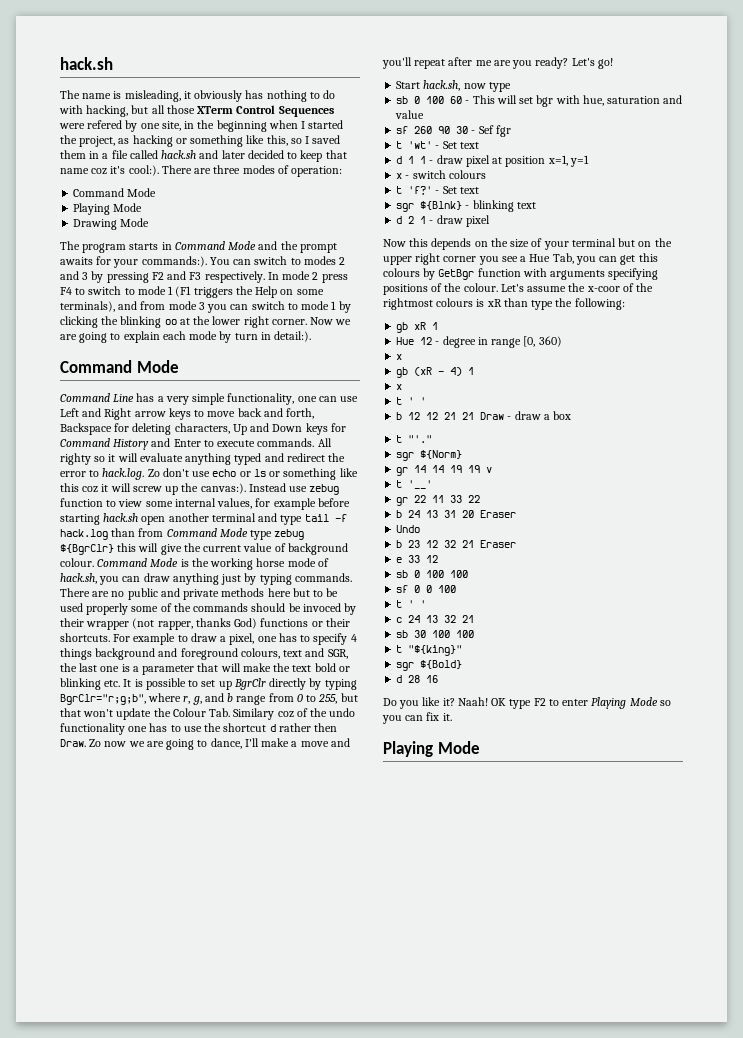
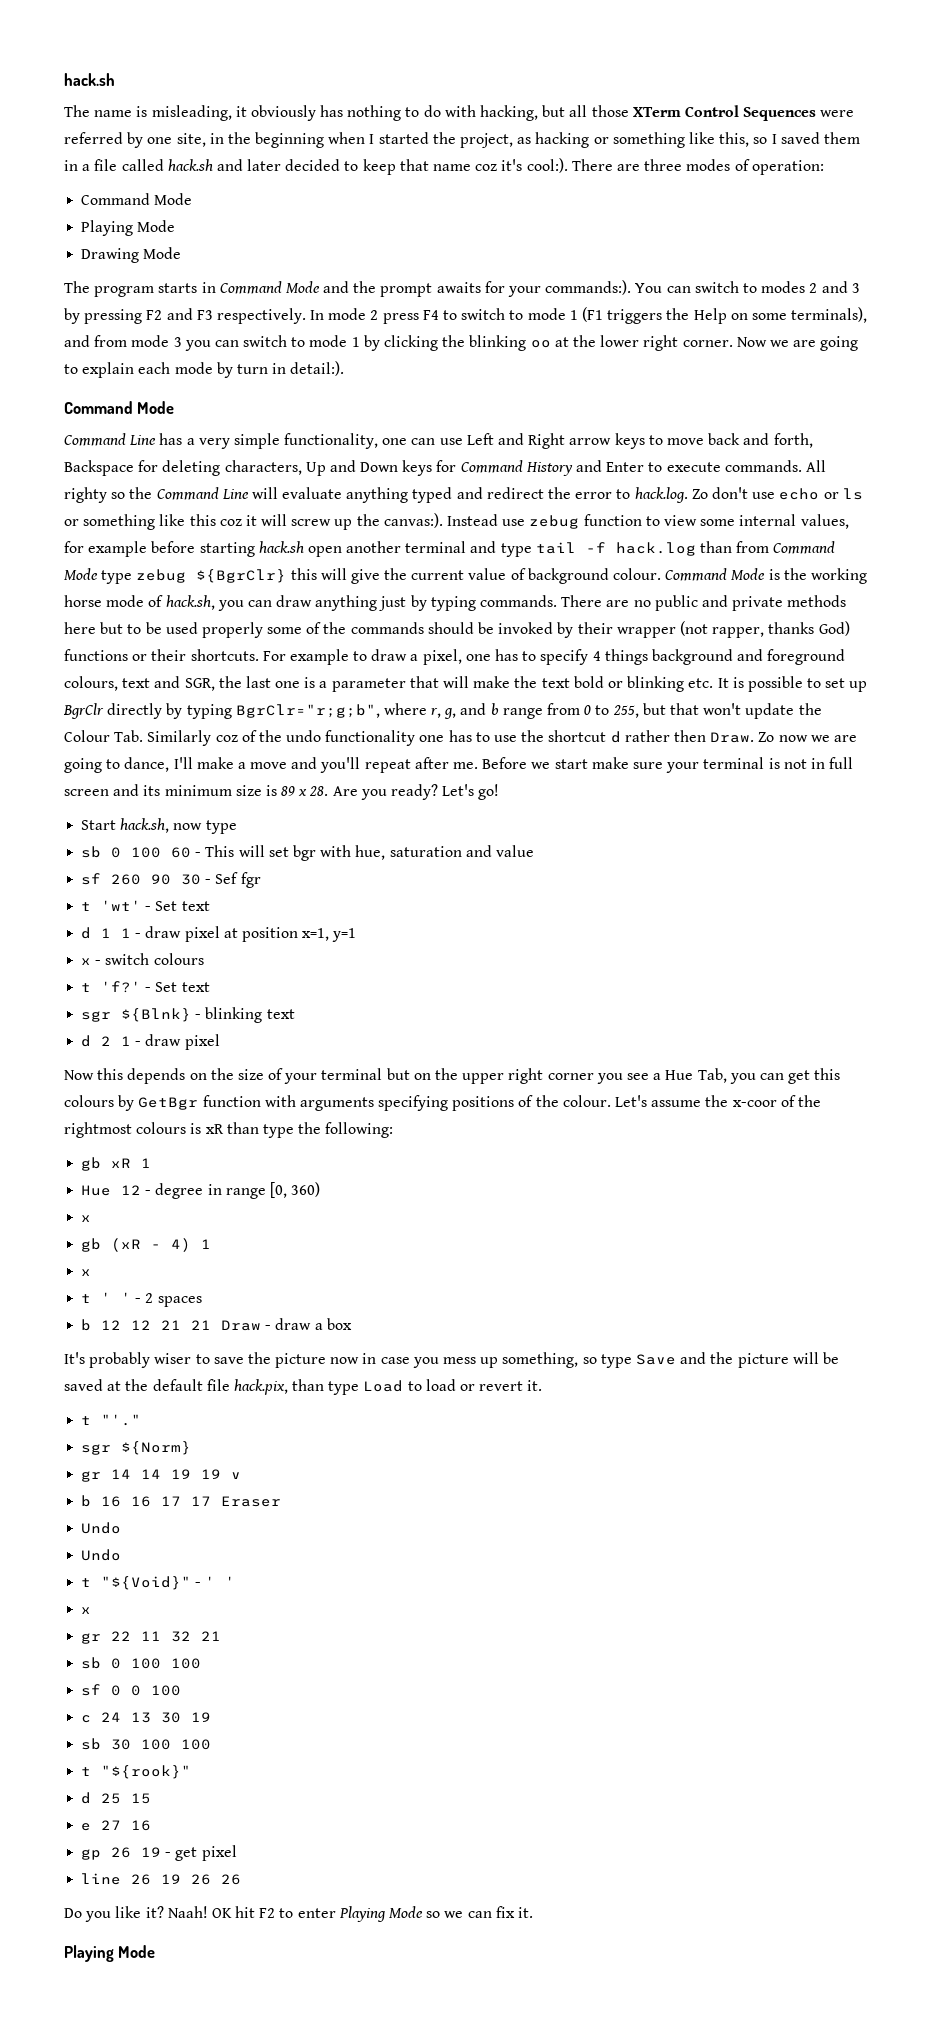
- The name is misleading, it obviously has nothing to do with hacking, but all those XTerm Control Sequences were refered by one site, in the beginning when I started the project, as hacking or something like this, so I saved them in a file called hack.sh and later decided to keep that name coz it's cool:).
+ The name is misleading, it obviously has nothing to do with hacking, but all those XTerm Control Sequences were referred by one site, in the beginning when I started the project, as hacking or something like this, so I saved them in a file called hack.sh and later decided to keep that name coz it's cool:).
- All righty so it will evaluate anything typed and redirect the error to hack.log. Zo don't use echo or ls or something like this coz it will screw up the canvas:).
+ All righty so the Command Line will evaluate anything typed and redirect the error to hack.log. Zo don't use echo or ls or something like this coz it will screw up the canvas:).
- There are no public and private methods here but to be used properly some of the commands should be invoced by their wrapper (not rapper, thanks God) functions or their shortcuts.
+ There are no public and private methods here but to be used properly some of the commands should be invoked by their wrapper (not rapper, thanks God) functions or their shortcuts.
- For example to draw a pixel, one has to specify 4 things background and foreground colours, text and SGR, the last one is a parameter that will make the text bold or blinking etc. It is possible to set up BgrClr directly by typing BgrClr="r;g;b", where r, g, and b range from 0 to 255, but that won't update the Colour Tab. Similary coz of the undo functionality one has to use the shortcut d rather then Draw.
+ For example to draw a pixel, one has to specify 4 things background and foreground colours, text and SGR, the last one is a parameter that will make the text bold or blinking etc. It is possible to set up BgrClr directly by typing BgrClr="r;g;b", where r, g, and b range from 0 to 255, but that won't update the Colour Tab. Similarly coz of the undo functionality one has to use the shortcut d rather then Draw.
- Zo now we are going to dance, I'll make a move and you'll repeat after me are you ready?
+ Zo now we are going to dance, I'll make a move and you'll repeat after me. Before we start make sure your terminal is not in full screen and its minimum size is 89 x 28. Are you ready?
  gb (xR - 4) 1
  x
- t ' '
+ t ' ' - 2 spaces
+ It's probably wiser to save the picture now in case you mess up something, so type Save and the picture will be saved at the default file hack.pix, than type Load to load or revert it.
- t '__'
- gr 22 11 33 22
- b 24 13 31 20 Eraser
+ b 16 16 17 17 Eraser
  Undo
- b 23 12 32 21 Eraser
- e 33 12
+ Undo
+ t "${Void}" - ' '
+ x
+ gr 22 11 32 21
  sf 0 0 100
- t ' '
- c 24 13 32 21
+ c 24 13 30 19
- t "${king}"
- sgr ${Bold}
- d 28 16
+ t "${rook}"
+ d 25 15
+ e 27 16
+ gp 26 19 - get pixel
+ line 26 19 26 26
- OK type F2 to enter Playing Mode so you can fix it.
+ OK hit F2 to enter Playing Mode so we can fix it.

